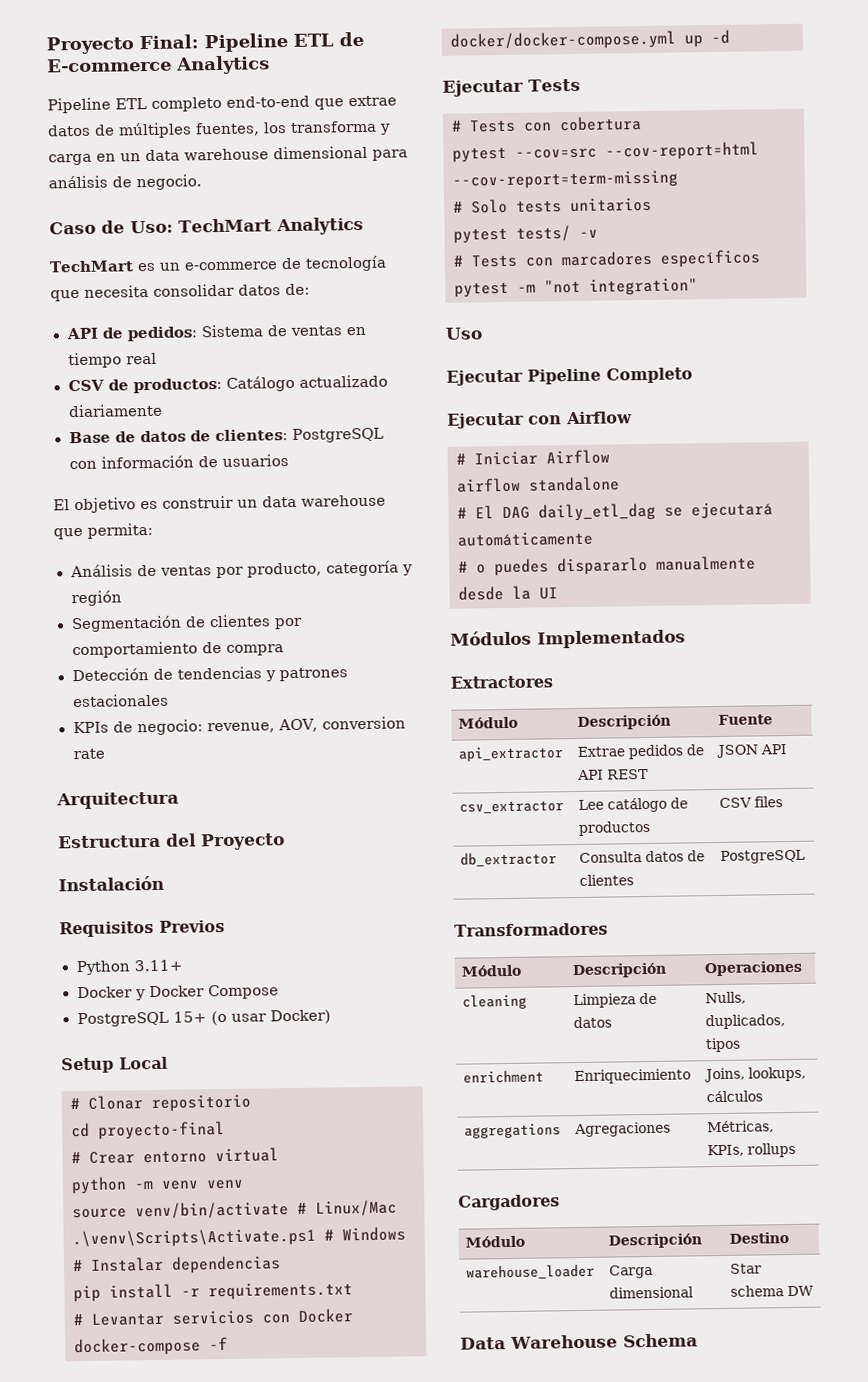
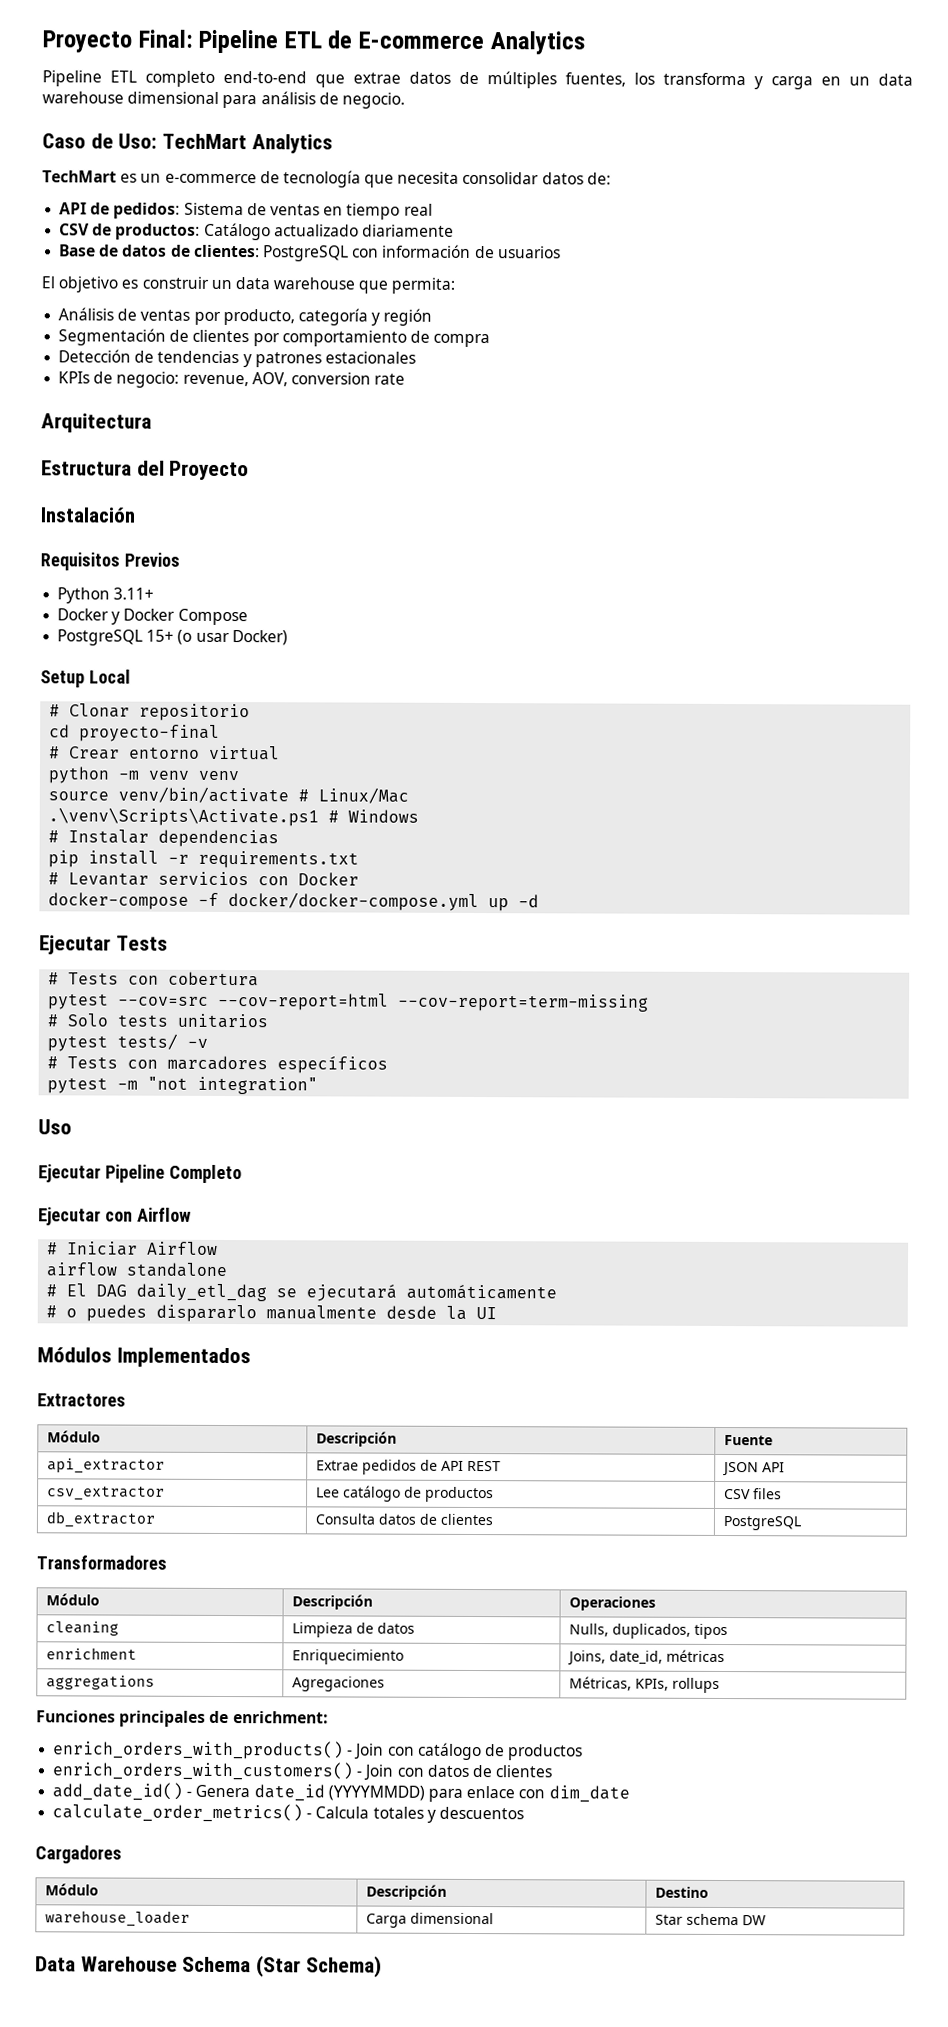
- enrichment | Enriquecimiento | Joins, lookups, cálculos
+ enrichment | Enriquecimiento | Joins, date_id, métricas
+ Funciones principales de enrichment:
+ enrich_orders_with_products() - Join con catálogo de productos
+ enrich_orders_with_customers() - Join con datos de clientes
+ add_date_id() - Genera date_id (YYYYMMDD) para enlace con dim_date
+ calculate_order_metrics() - Calcula totales y descuentos
- Data Warehouse Schema
+ Data Warehouse Schema (Star Schema)

